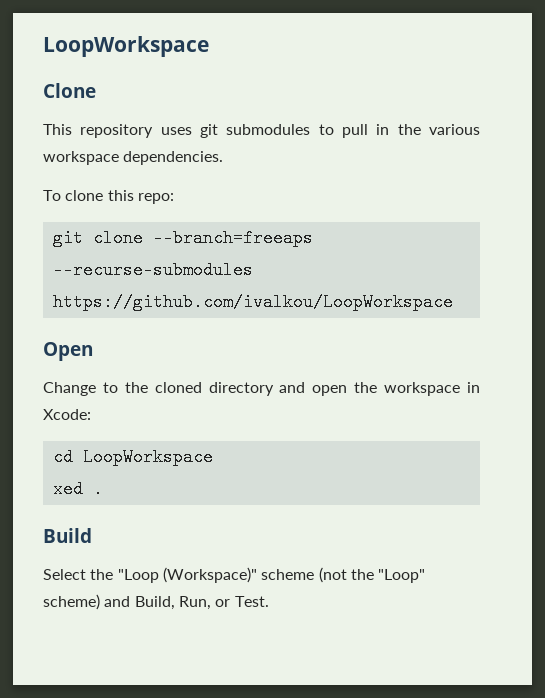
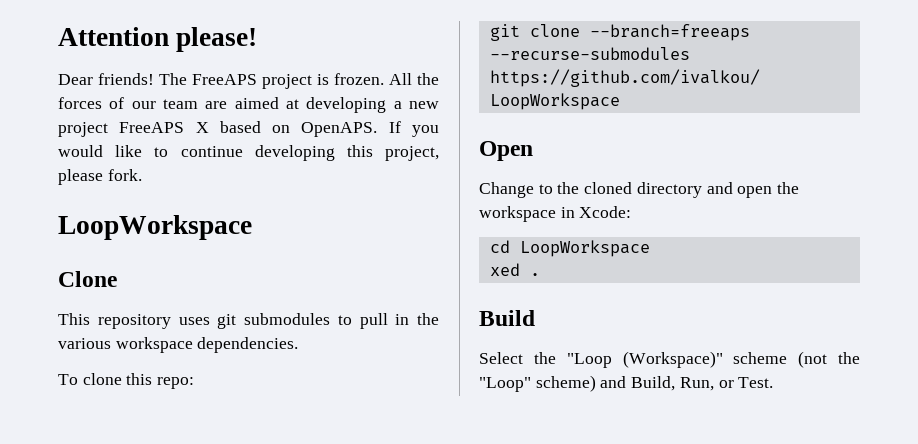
+ Attention please!
+ Dear friends! The FreeAPS project is frozen. All the forces of our team are aimed at developing a new project FreeAPS X based on OpenAPS. If you would like to continue developing this project, please fork.

